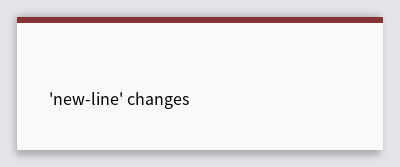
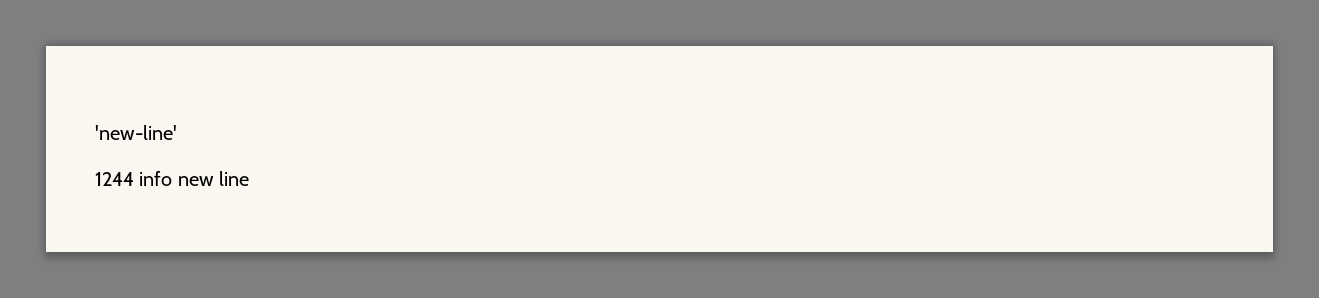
- 'new-line' changes
+ 'new-line'
+ 1244 info new line

